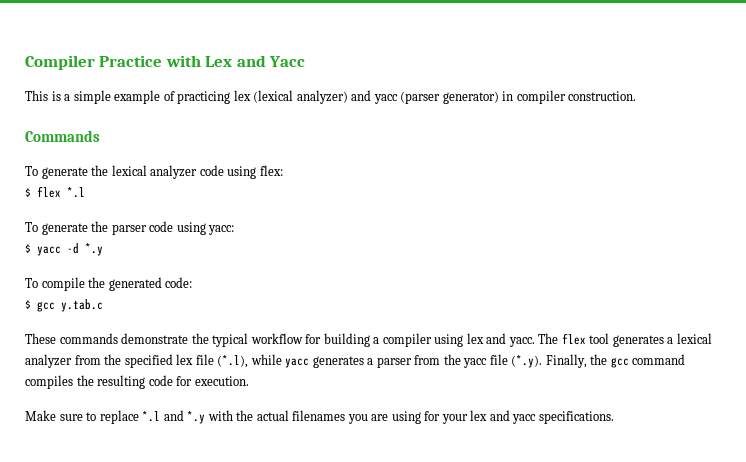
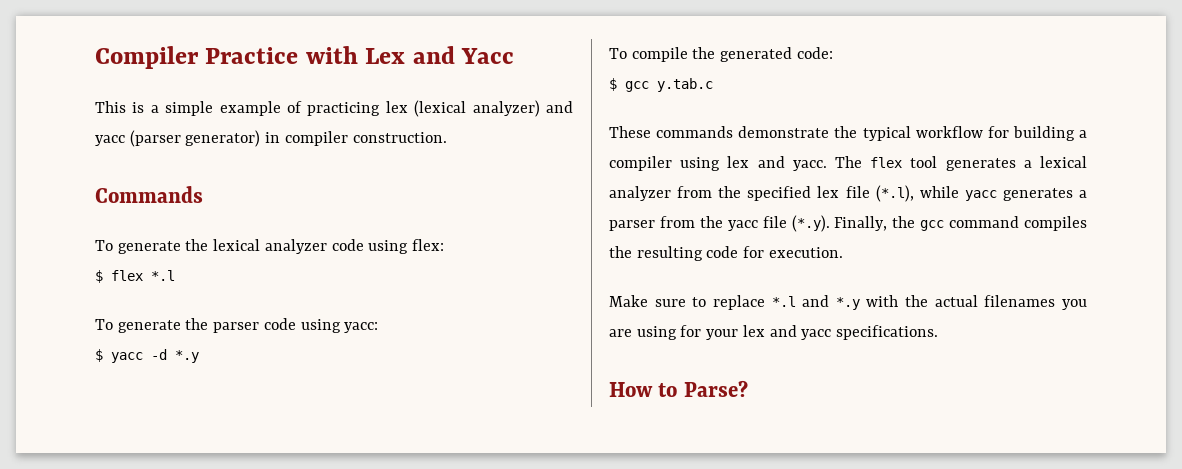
+ How to Parse?

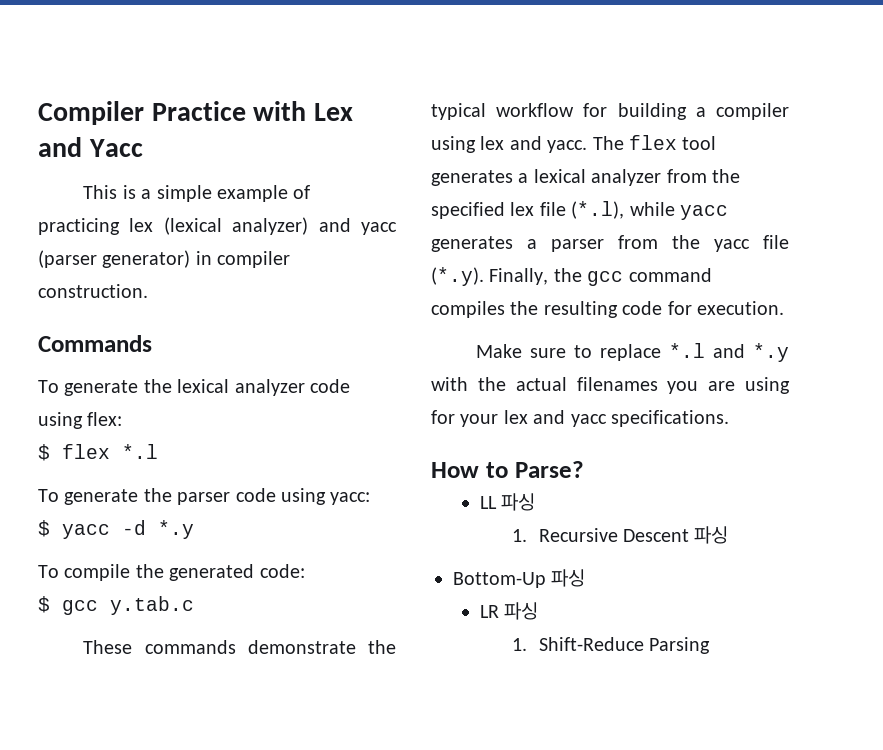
+ LL 파싱
+ 1. Recursive Descent 파싱
+ Bottom-Up 파싱
+ LR 파싱
+ 1. Shift-Reduce Parsing

